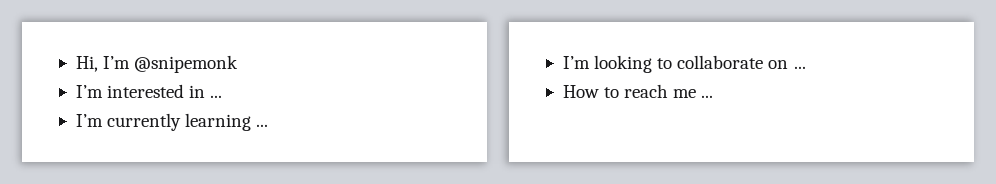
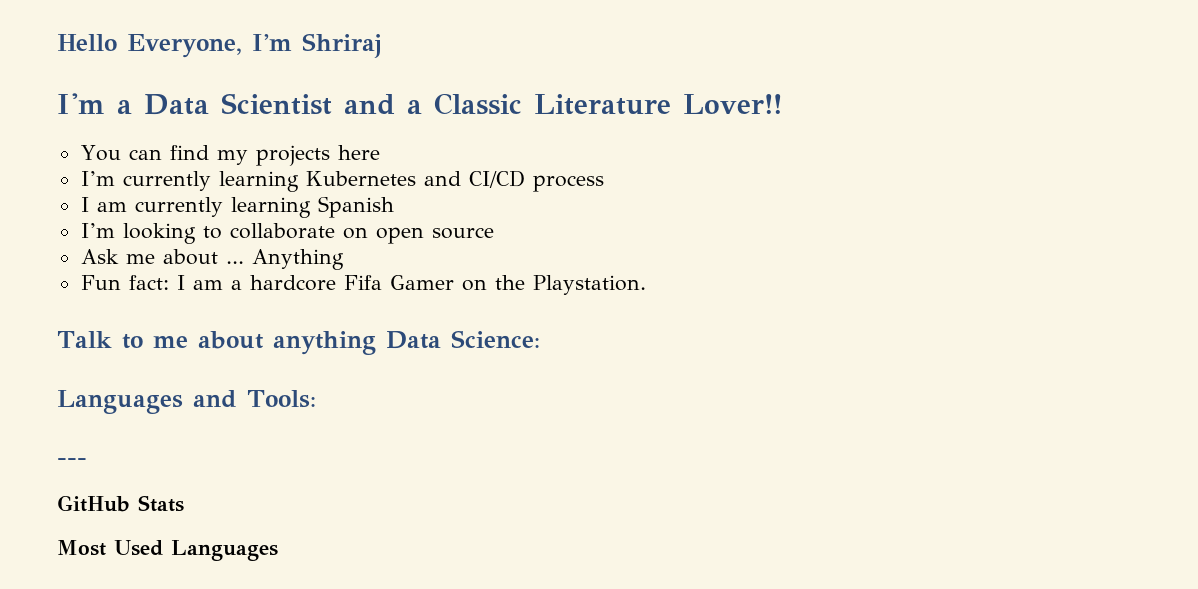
- Hi, I’m @snipemonk
- I’m interested in ...
- I’m currently learning ...
+ Hello Everyone, I’m Shriraj
+ I'm a Data Scientist and a Classic Literature Lover!!
+ You can find my projects here
+ I’m currently learning Kubernetes and CI/CD process
+ I am currently learning Spanish
- I’m looking to collaborate on ...
- How to reach me ...
+ I’m looking to collaborate on open source
+ Ask me about ... Anything
+ Fun fact: I am a hardcore Fifa Gamer on the Playstation.
+ Talk to me about anything Data Science:
+ Languages and Tools:
+ ---
+ GitHub Stats
+ Most Used Languages

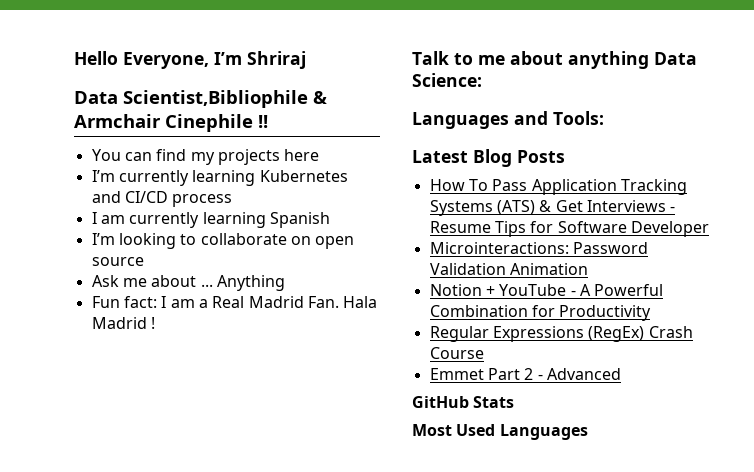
- I'm a Data Scientist and a Classic Literature Lover!!
+ Data Scientist,Bibliophile & Armchair Cinephile !!
- Fun fact: I am a hardcore Fifa Gamer on the Playstation.
+ Fun fact: I am a Real Madrid Fan. Hala Madrid !
- ---
+ Latest Blog Posts
+ How To Pass Application Tracking Systems (ATS) & Get Interviews - Resume Tips for Software Developer
+ Microinteractions: Password Validation Animation
+ Notion + YouTube - A Powerful Combination for Productivity
+ Regular Expressions (RegEx) Crash Course
+ Emmet Part 2 - Advanced

